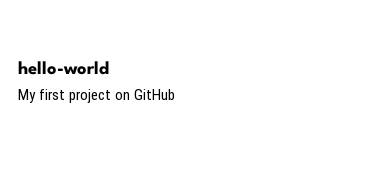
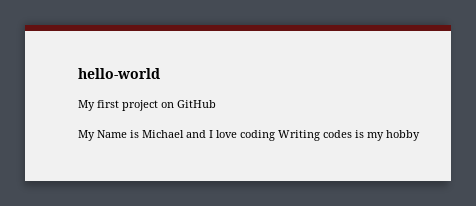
+ My Name is Michael and I love coding Writing codes is my hobby

